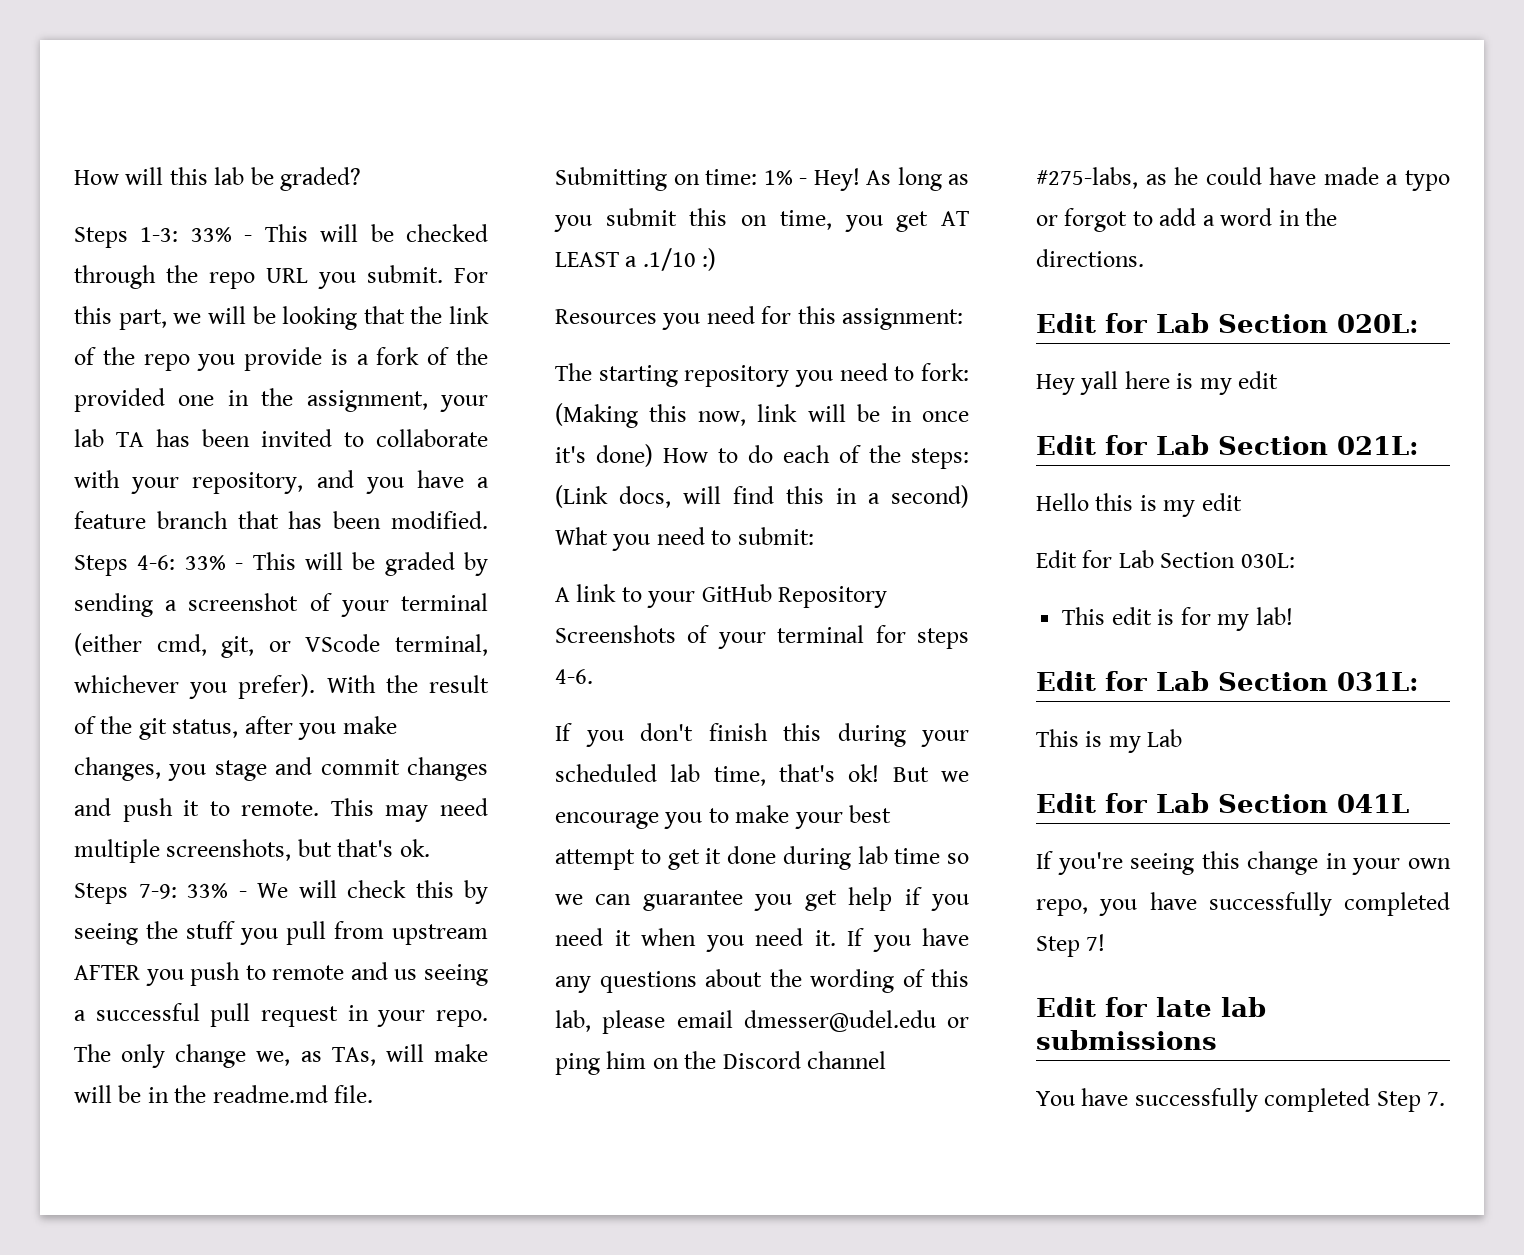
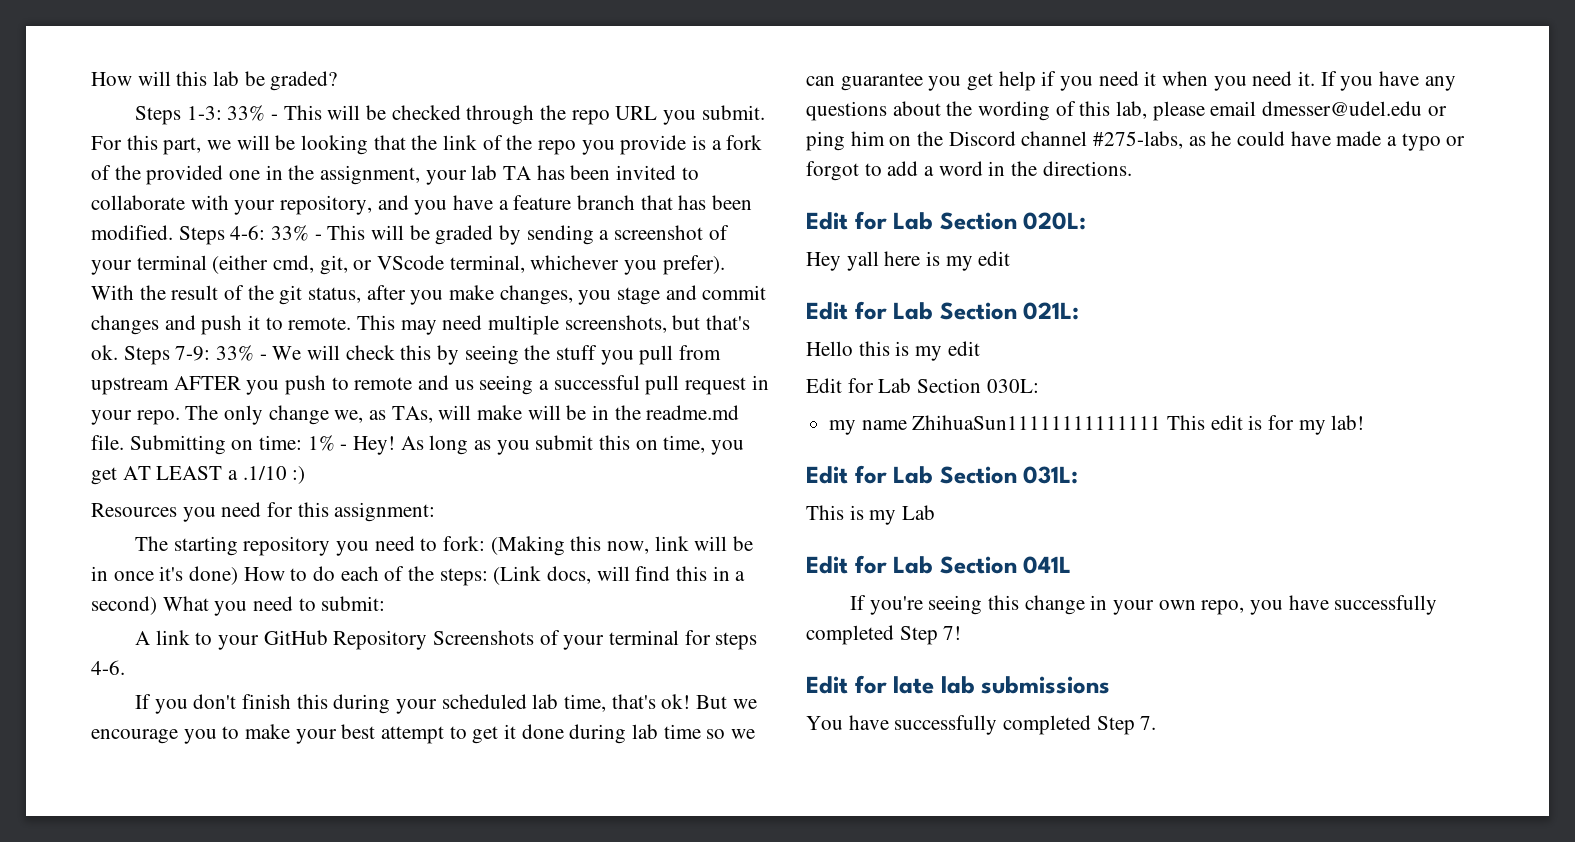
- This edit is for my lab!
+ my name ZhihuaSun11111111111111 This edit is for my lab!

